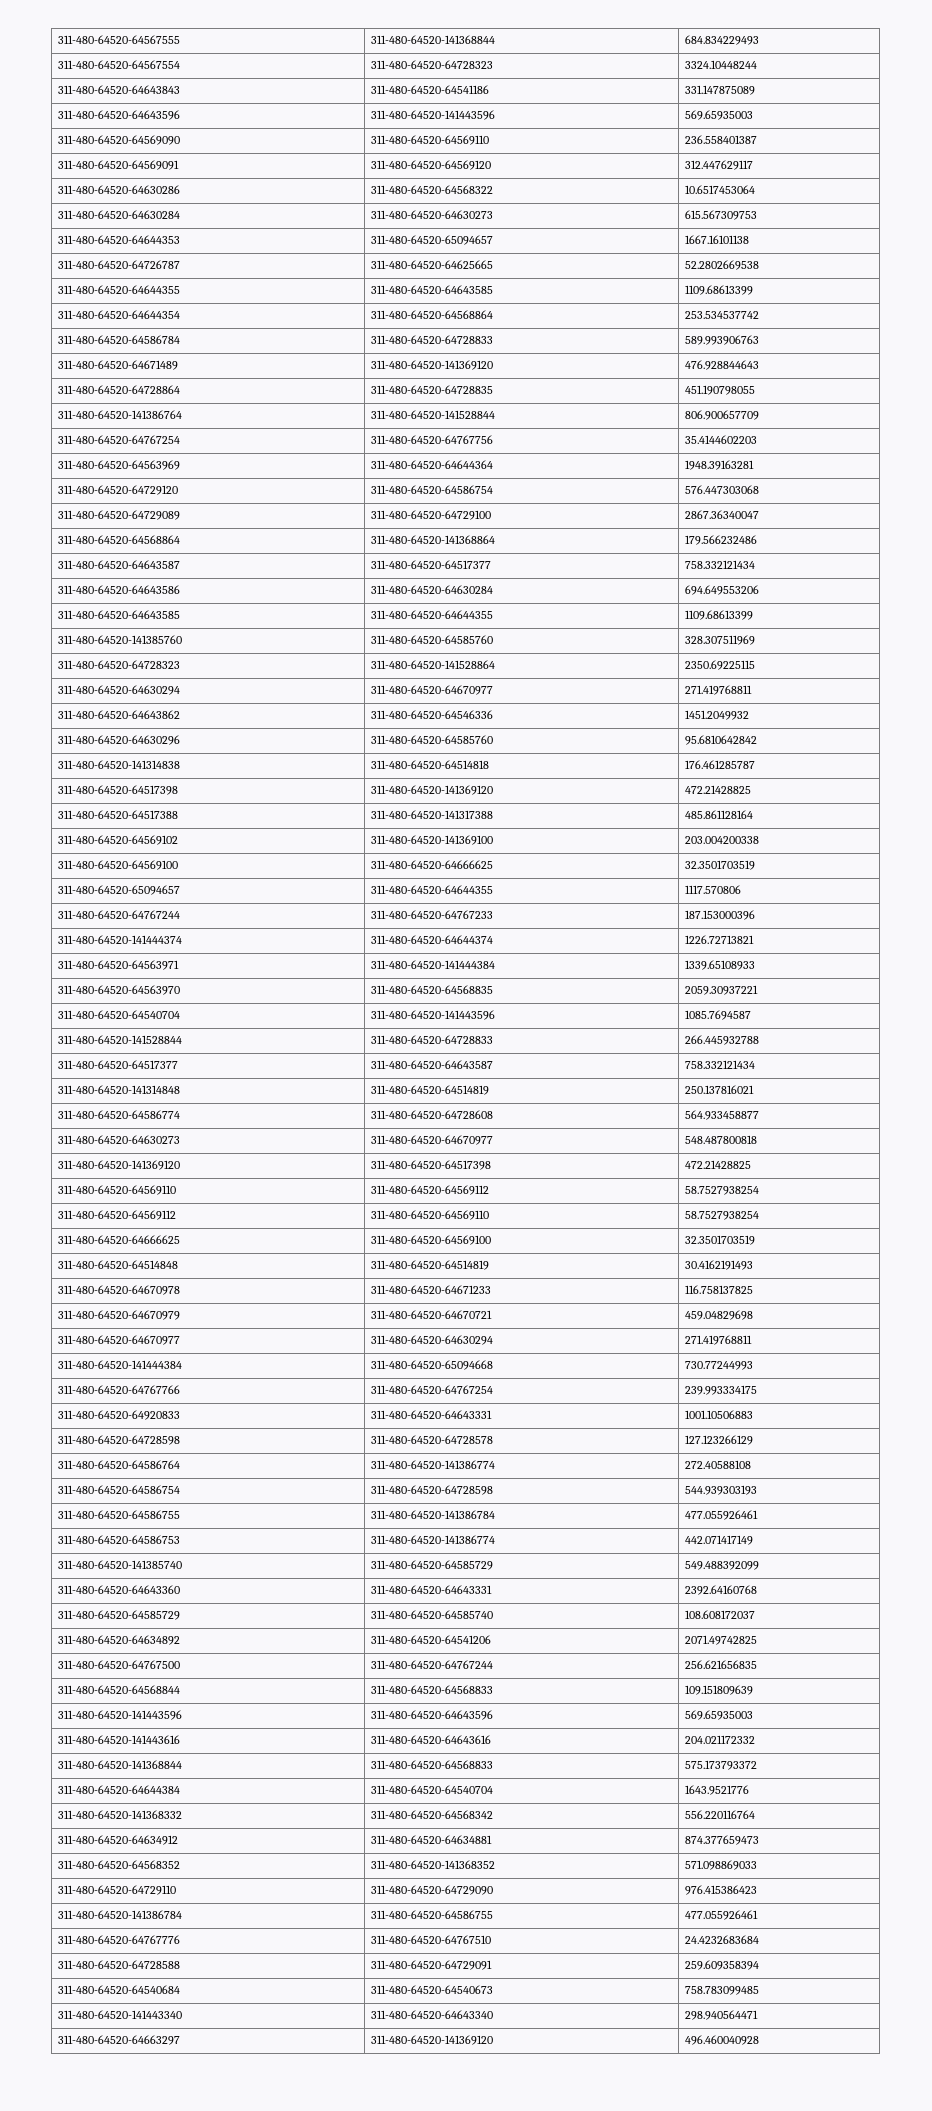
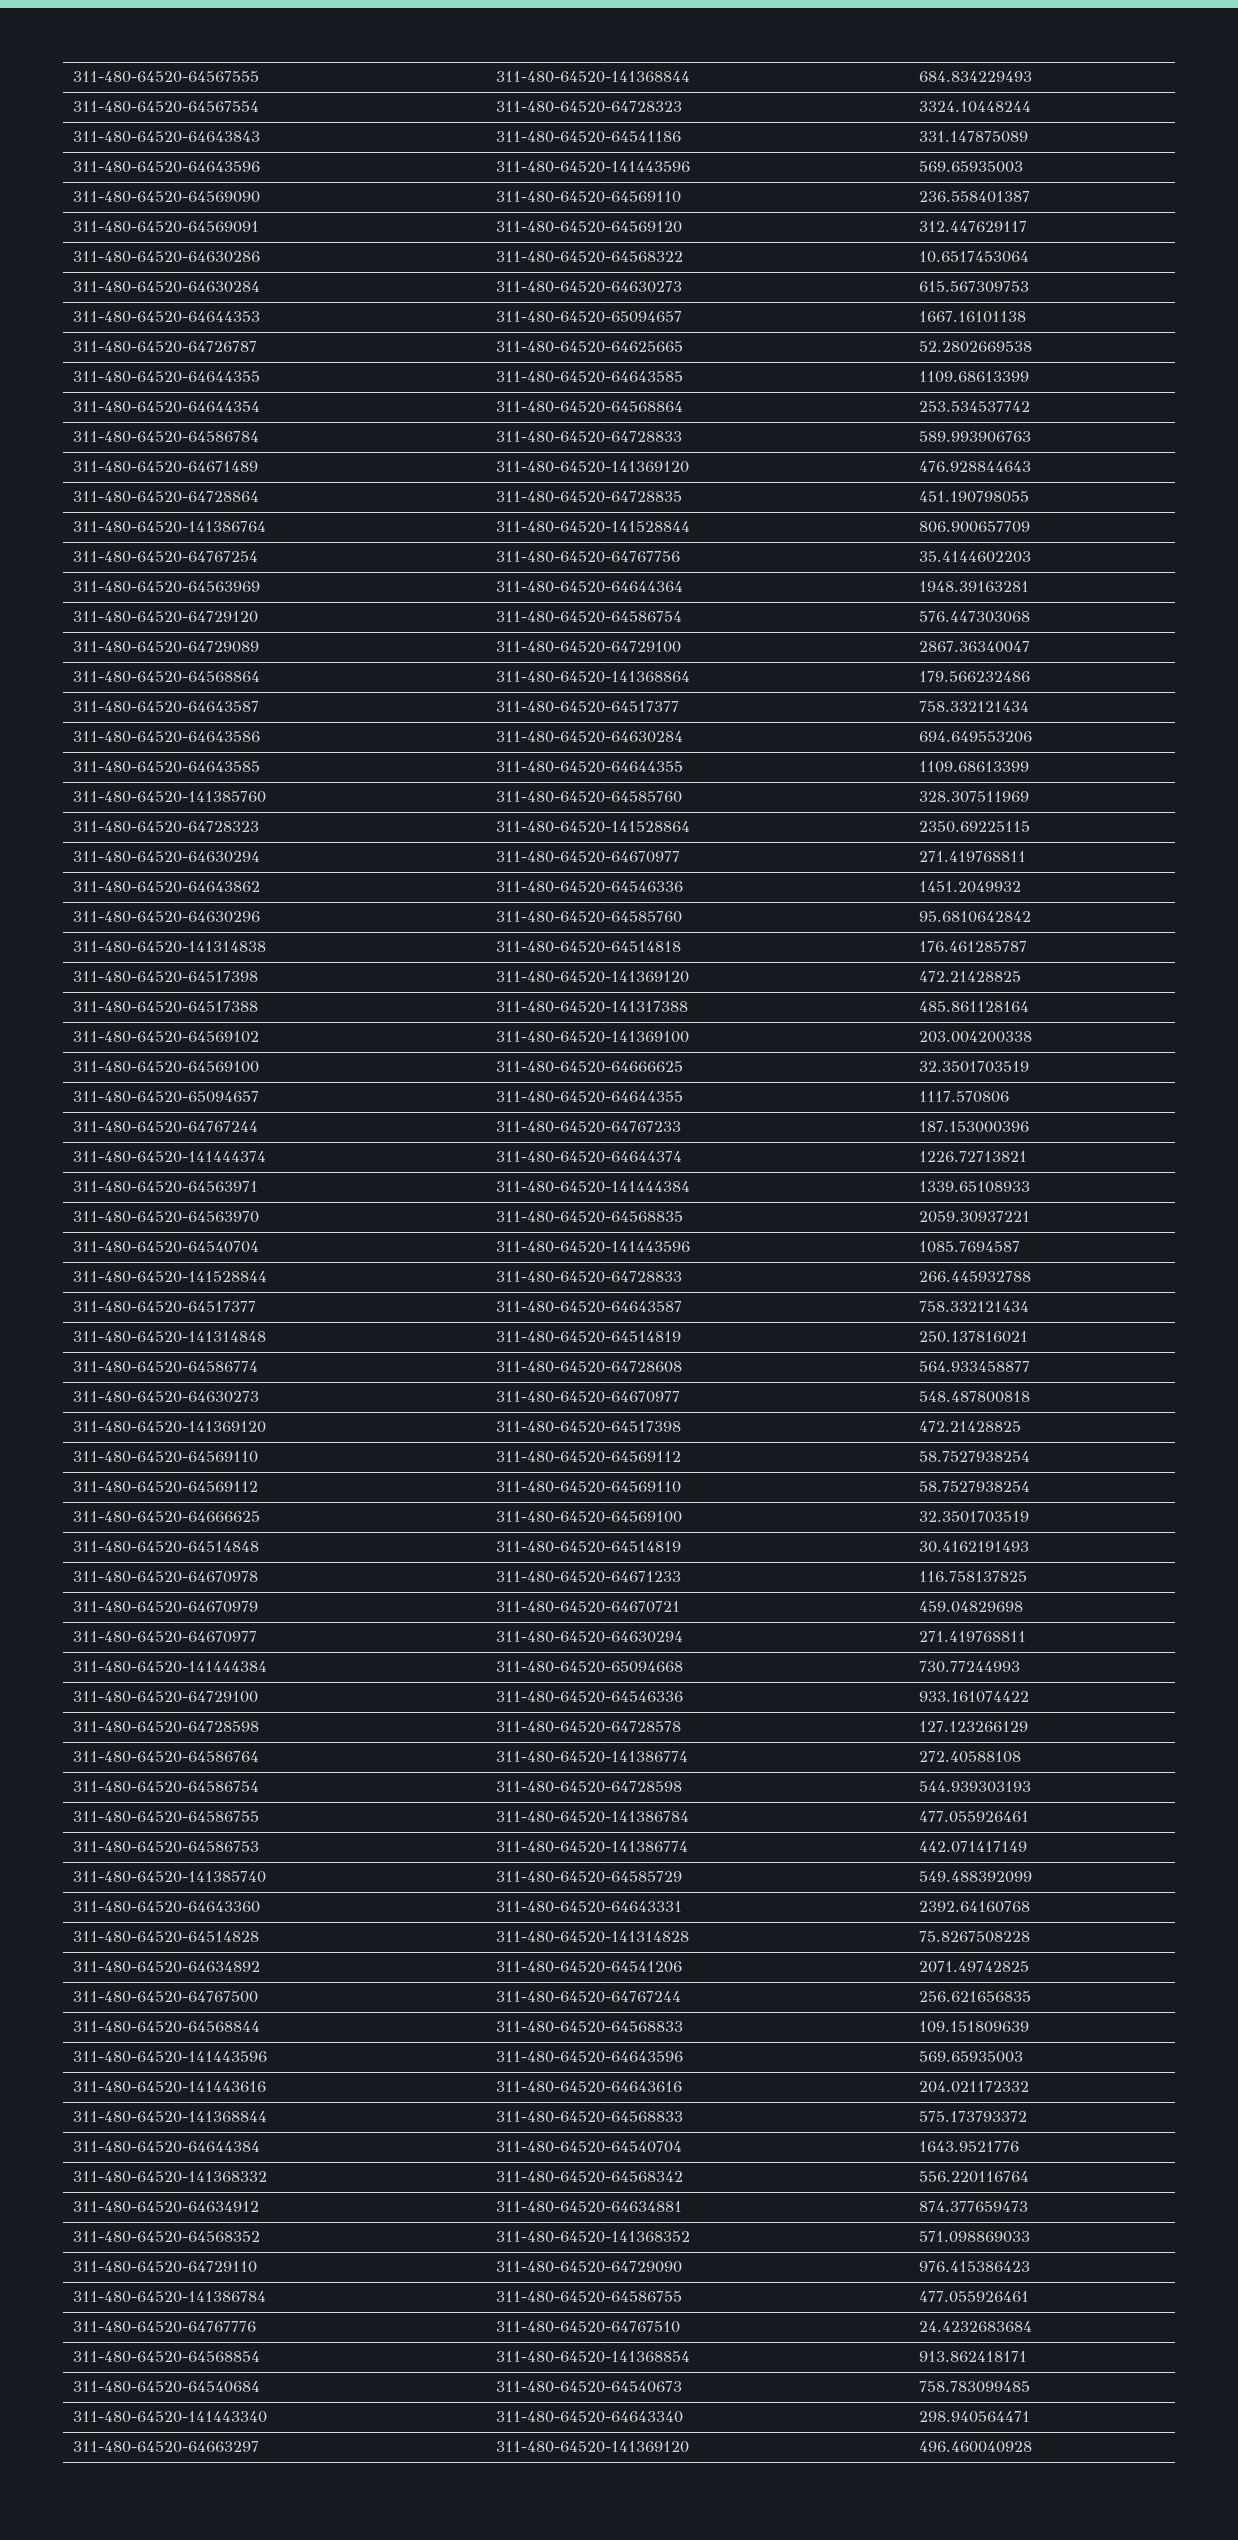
- 311-480-64520-64767766 | 311-480-64520-64767254 | 239.993334175
- 311-480-64520-64920833 | 311-480-64520-64643331 | 1001.10506883
+ 311-480-64520-64729100 | 311-480-64520-64546336 | 933.161074422
- 311-480-64520-64585729 | 311-480-64520-64585740 | 108.608172037
+ 311-480-64520-64514828 | 311-480-64520-141314828 | 75.8267508228
- 311-480-64520-64728588 | 311-480-64520-64729091 | 259.609358394
+ 311-480-64520-64568854 | 311-480-64520-141368854 | 913.862418171

